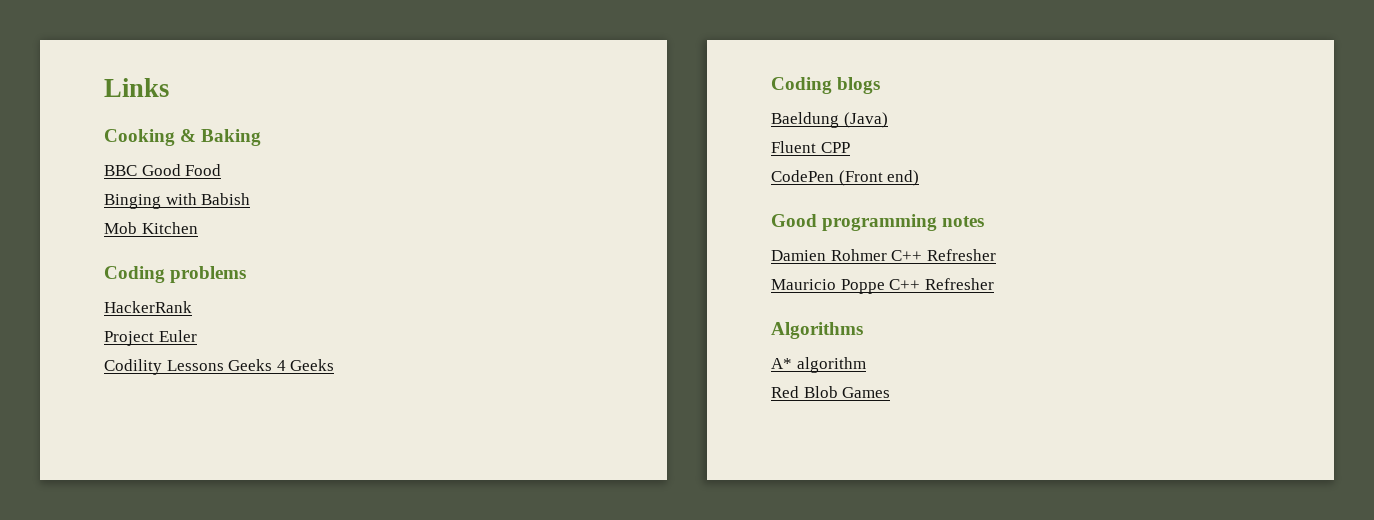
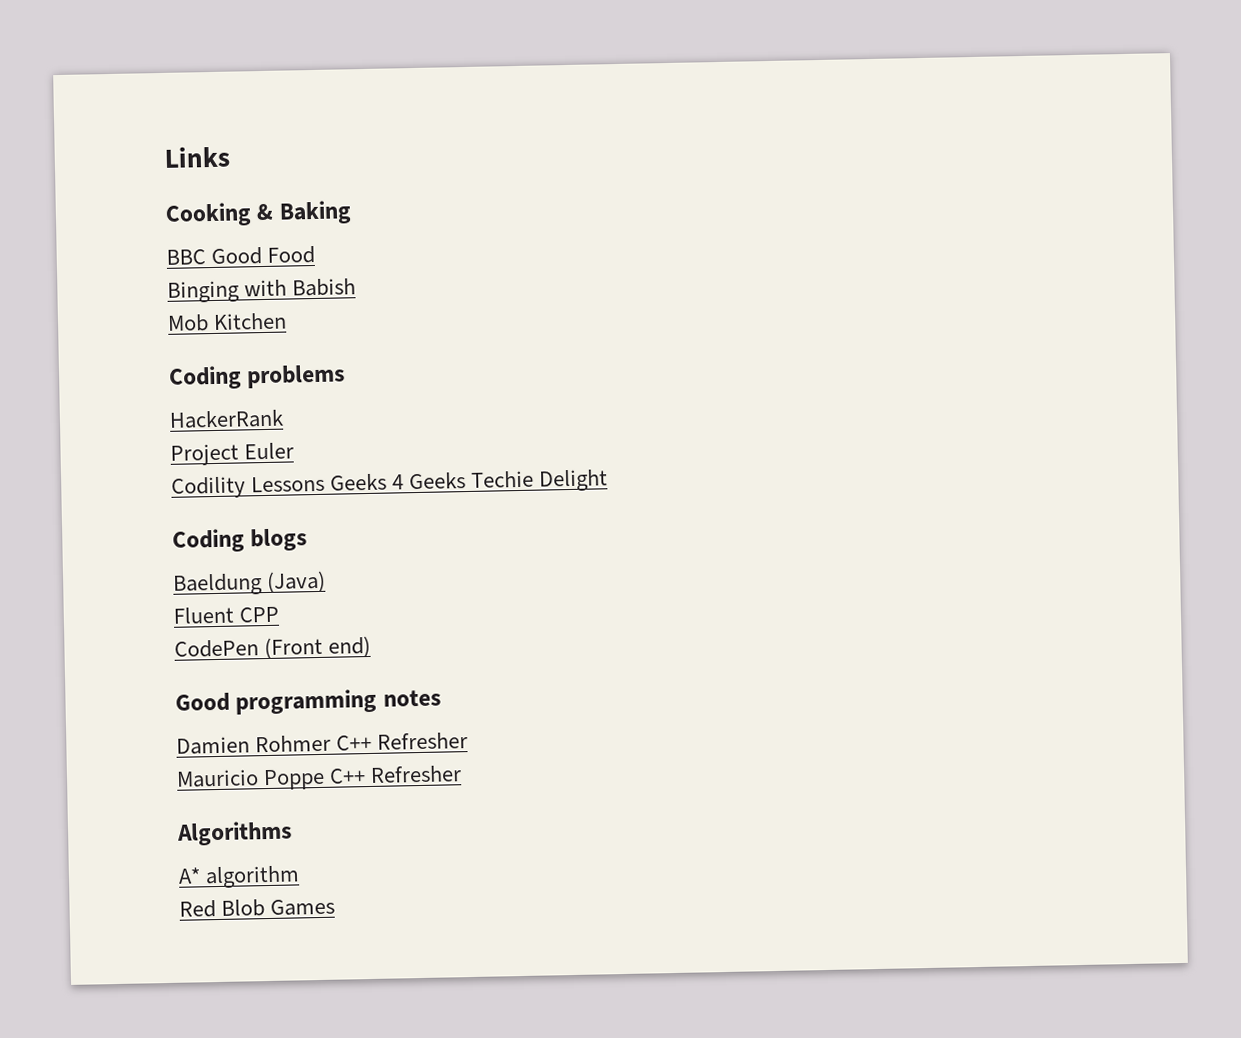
- Codility Lessons Geeks 4 Geeks
+ Codility Lessons Geeks 4 Geeks Techie Delight

